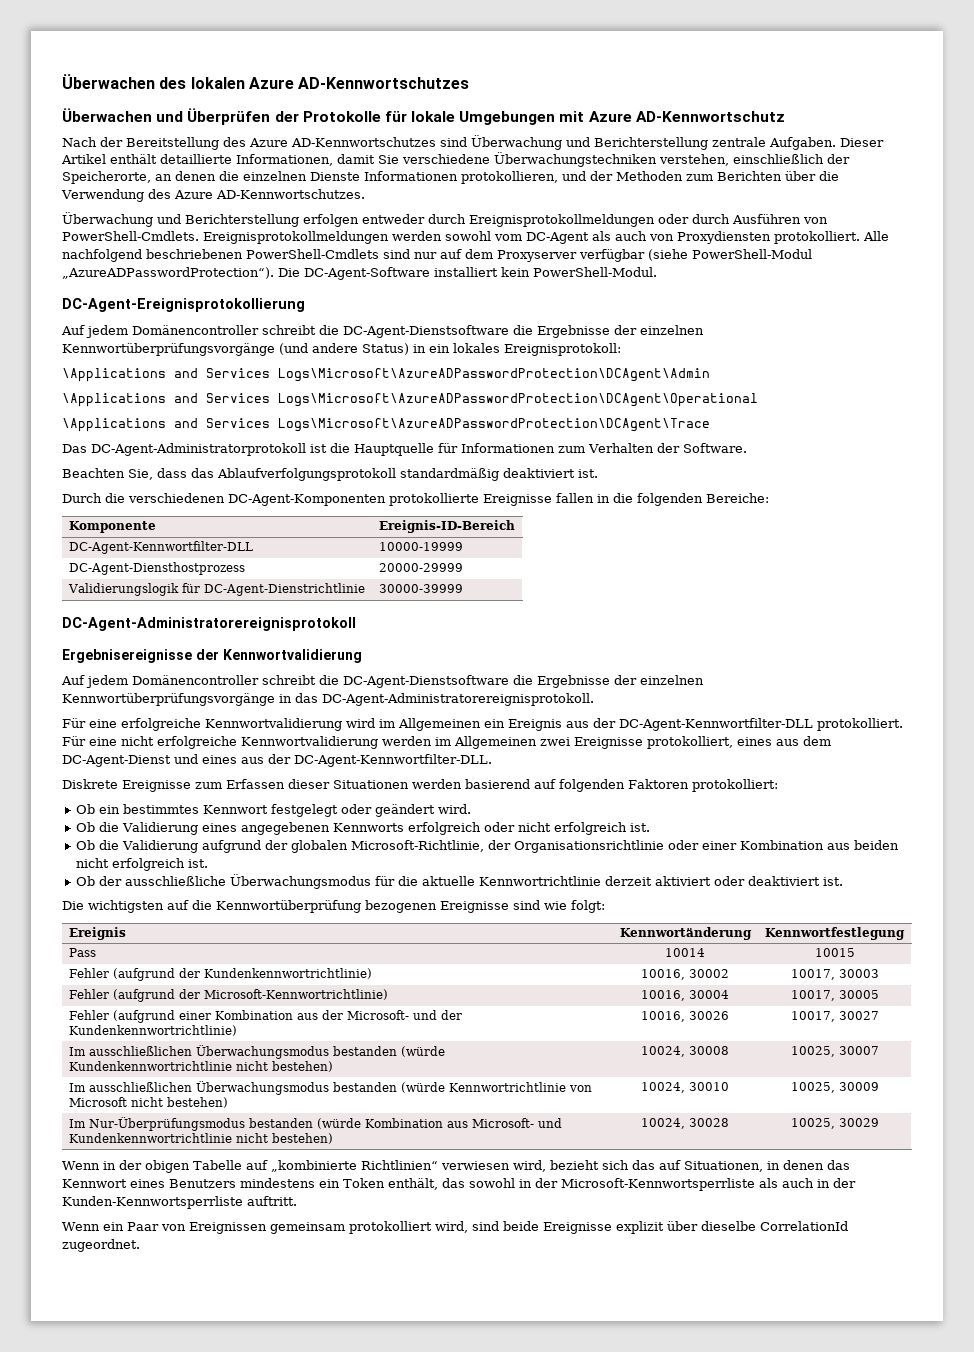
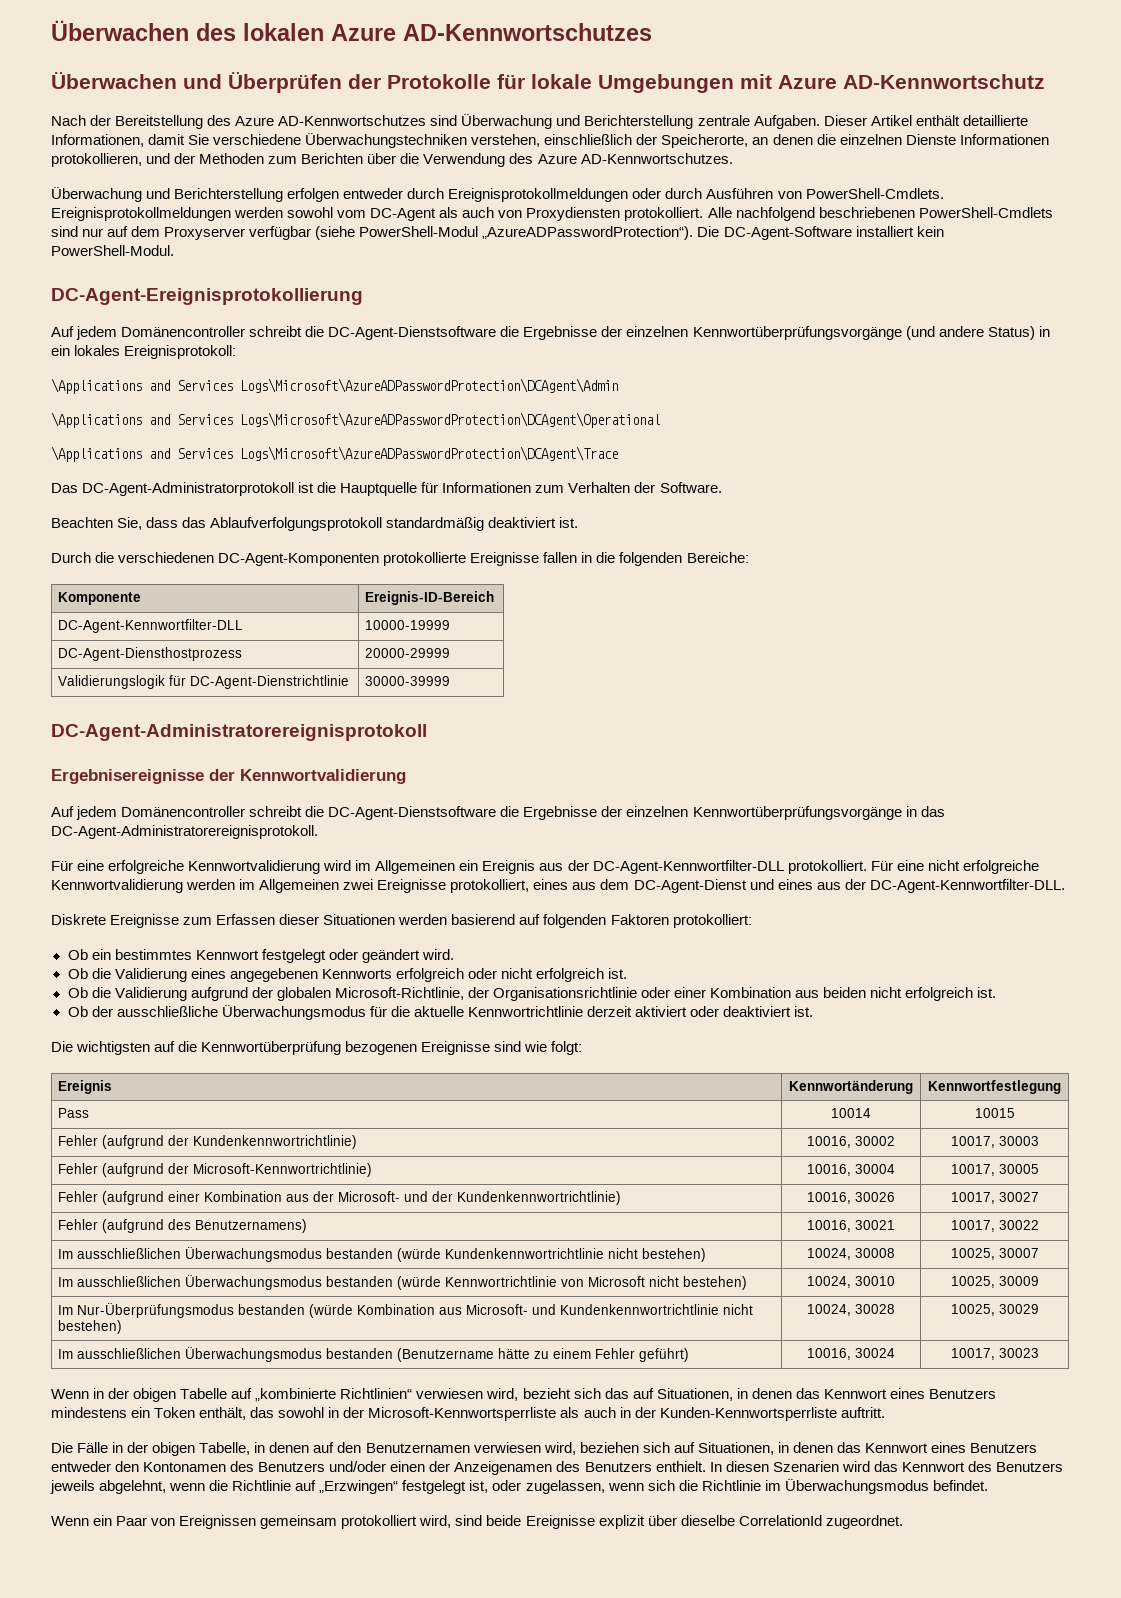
+ Fehler (aufgrund des Benutzernamens) | 10016, 30021 | 10017, 30022
+ Im ausschließlichen Überwachungsmodus bestanden (Benutzername hätte zu einem Fehler geführt) | 10016, 30024 | 10017, 30023
+ Die Fälle in der obigen Tabelle, in denen auf den Benutzernamen verwiesen wird, beziehen sich auf Situationen, in denen das Kennwort eines Benutzers entweder den Kontonamen des Benutzers und/oder einen der Anzeigenamen des Benutzers enthielt. In diesen Szenarien wird das Kennwort des Benutzers jeweils abgelehnt, wenn die Richtlinie auf „Erzwingen“ festgelegt ist, oder zugelassen, wenn sich die Richtlinie im Überwachungsmodus befindet.

